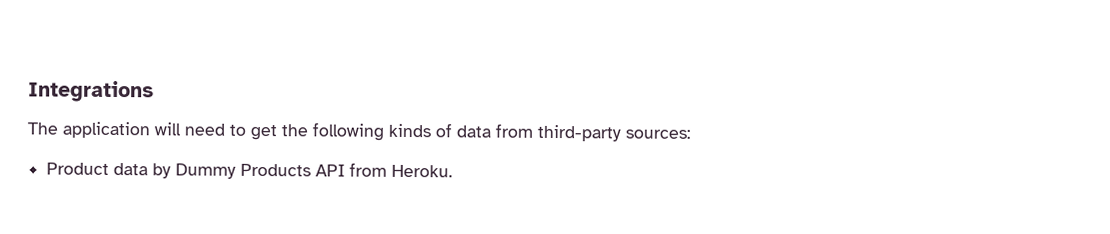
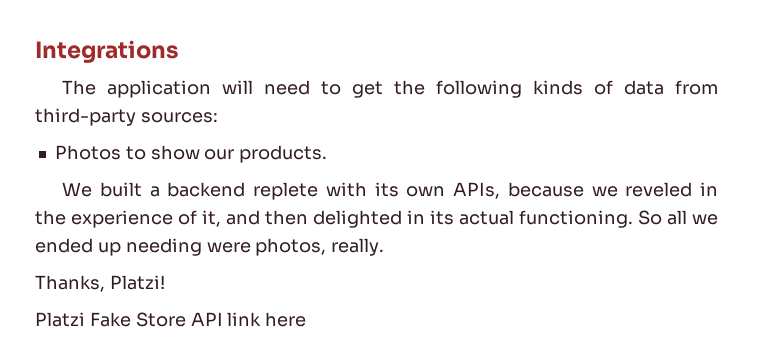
- Product data by Dummy Products API from Heroku.
+ Photos to show our products.
+ We built a backend replete with its own APIs, because we reveled in the experience of it, and then delighted in its actual functioning. So all we ended up needing were photos, really.
+ Thanks, Platzi!
+ Platzi Fake Store API link here

